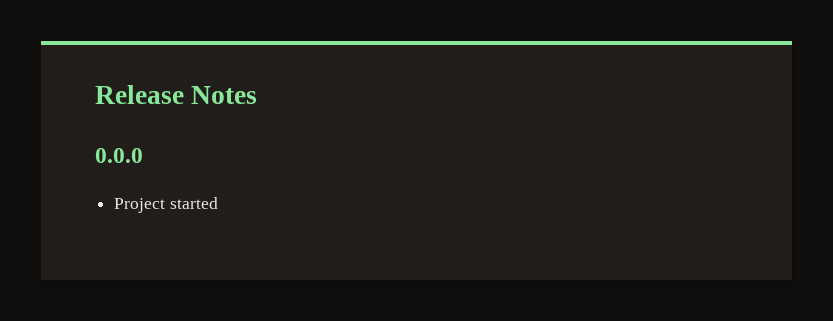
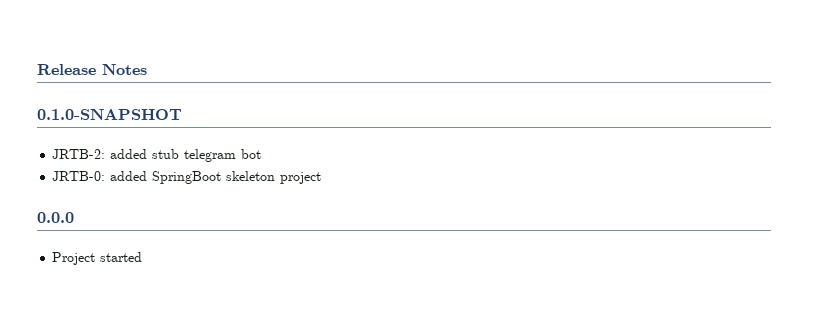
+ 0.1.0-SNAPSHOT
+ JRTB-2: added stub telegram bot
+ JRTB-0: added SpringBoot skeleton project

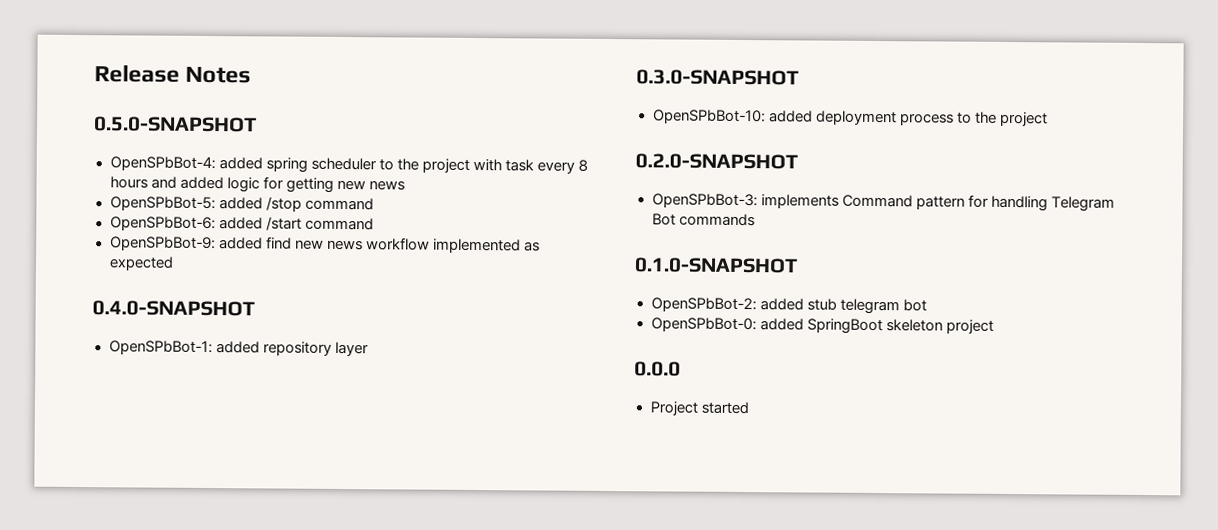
+ 0.5.0-SNAPSHOT
+ OpenSPbBot-4: added spring scheduler to the project with task every 8 hours and added logic for getting new news
+ OpenSPbBot-5: added /stop command
+ OpenSPbBot-6: added /start command
+ OpenSPbBot-9: added find new news workflow implemented as expected
+ 0.4.0-SNAPSHOT
+ OpenSPbBot-1: added repository layer
+ 0.3.0-SNAPSHOT
+ OpenSPbBot-10: added deployment process to the project
+ 0.2.0-SNAPSHOT
+ OpenSPbBot-3: implements Command pattern for handling Telegram Bot commands
- JRTB-2: added stub telegram bot
+ OpenSPbBot-2: added stub telegram bot
- JRTB-0: added SpringBoot skeleton project
+ OpenSPbBot-0: added SpringBoot skeleton project

